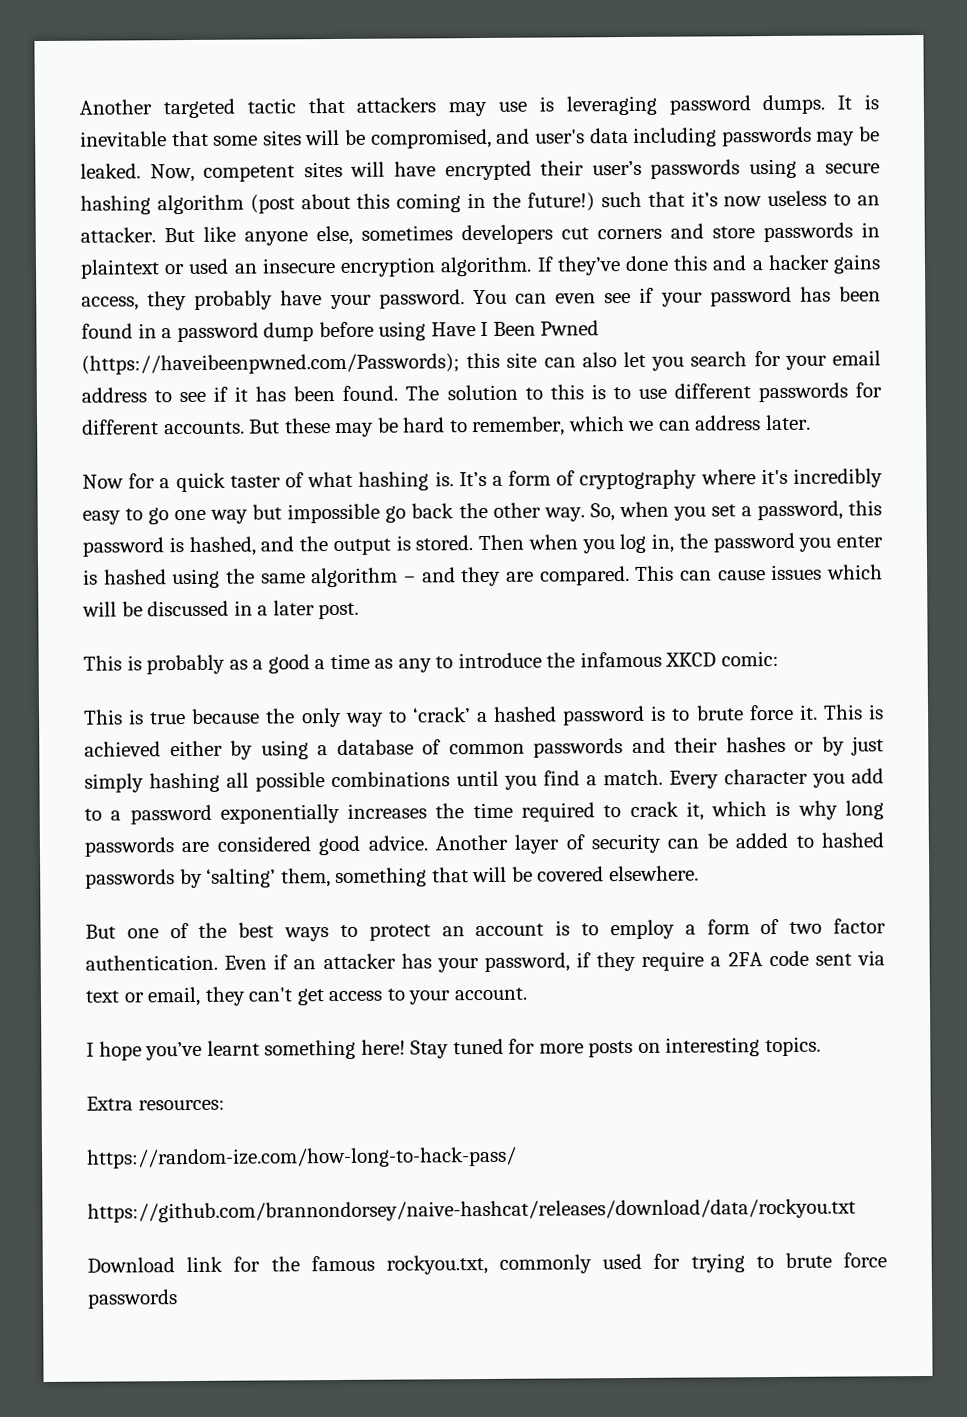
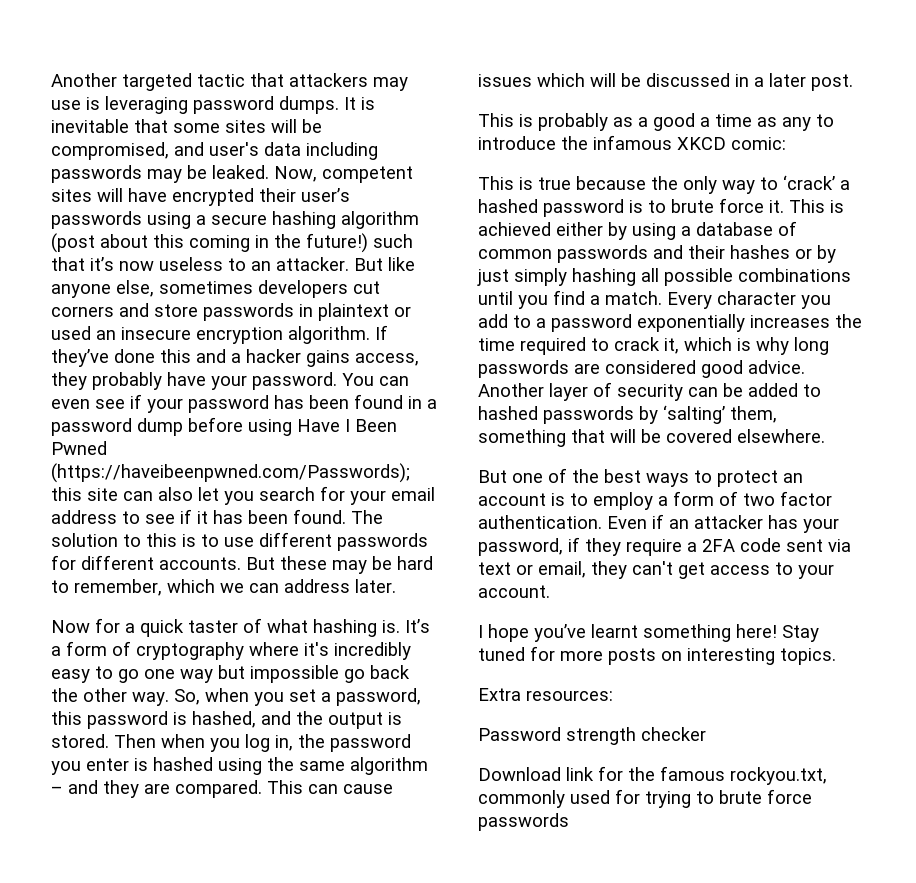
- https://random-ize.com/how-long-to-hack-pass/
- https://github.com/brannondorsey/naive-hashcat/releases/download/data/rockyou.txt
+ Password strength checker

